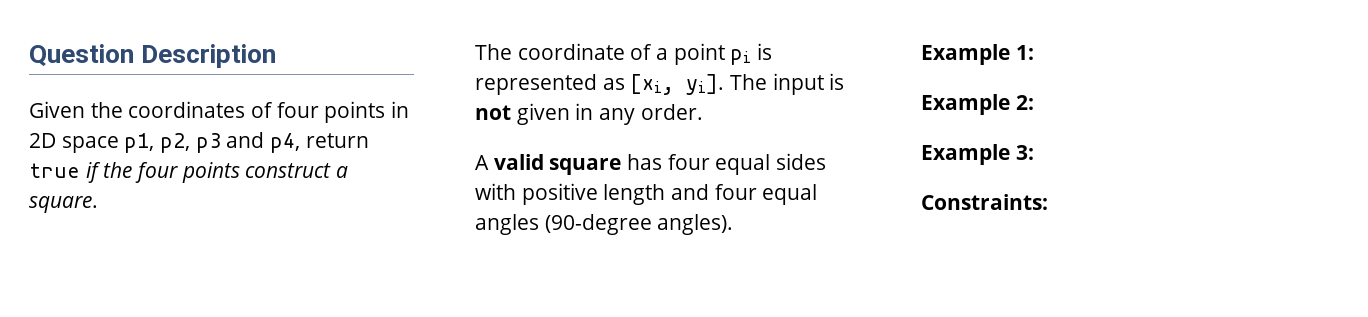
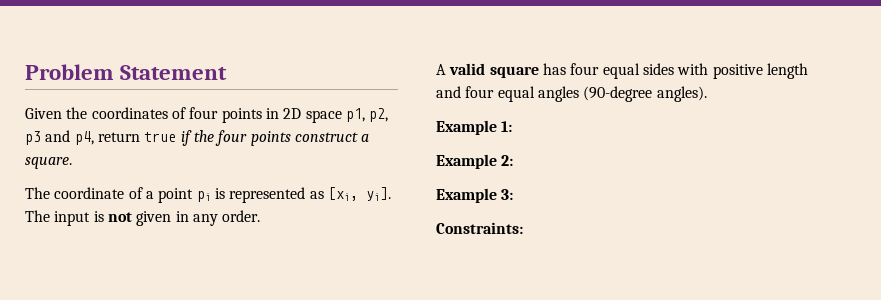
- Question Description
+ Problem Statement

